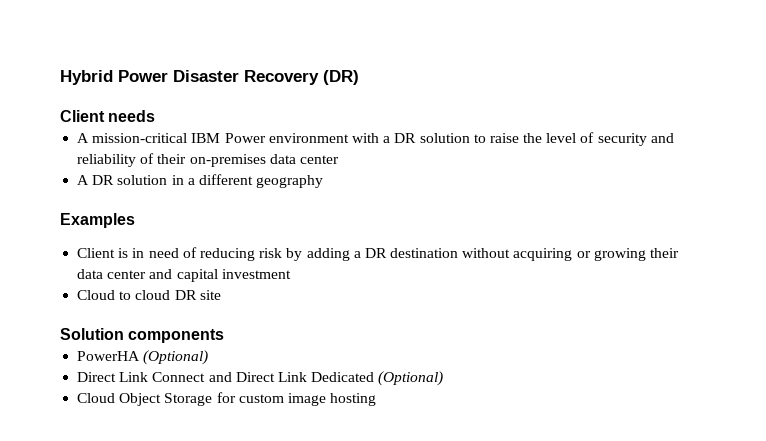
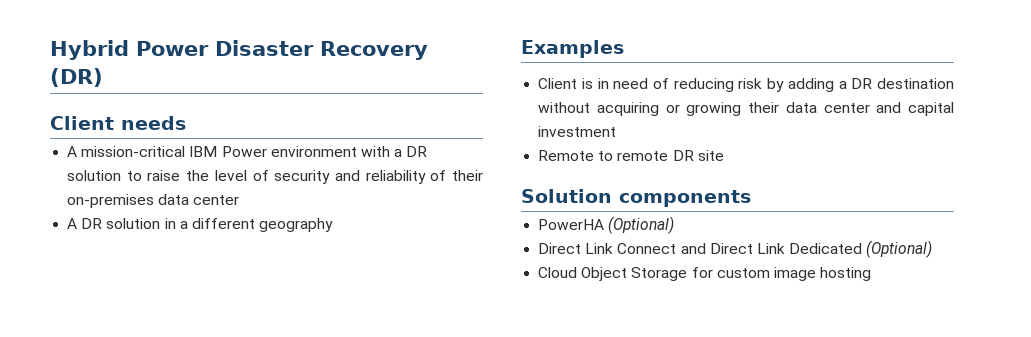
- Cloud to cloud DR site
+ Remote to remote DR site

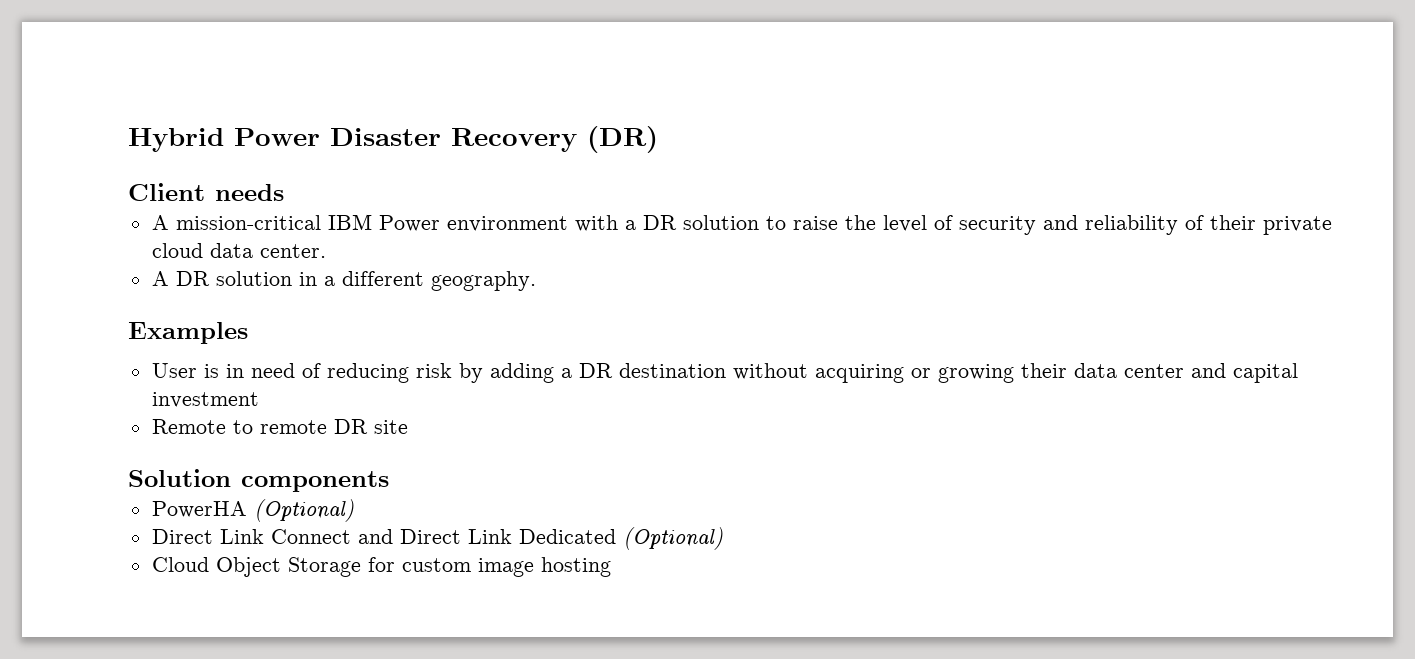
- A mission-critical IBM Power environment with a DR solution to raise the level of security and reliability of their on-premises data center
+ A mission-critical IBM Power environment with a DR solution to raise the level of security and reliability of their private cloud data center.
- A DR solution in a different geography
+ A DR solution in a different geography.
- Client is in need of reducing risk by adding a DR destination without acquiring or growing their data center and capital investment
+ User is in need of reducing risk by adding a DR destination without acquiring or growing their data center and capital investment

